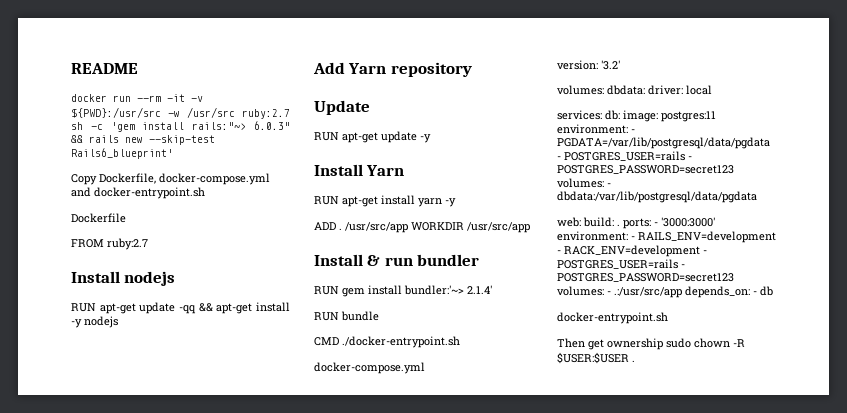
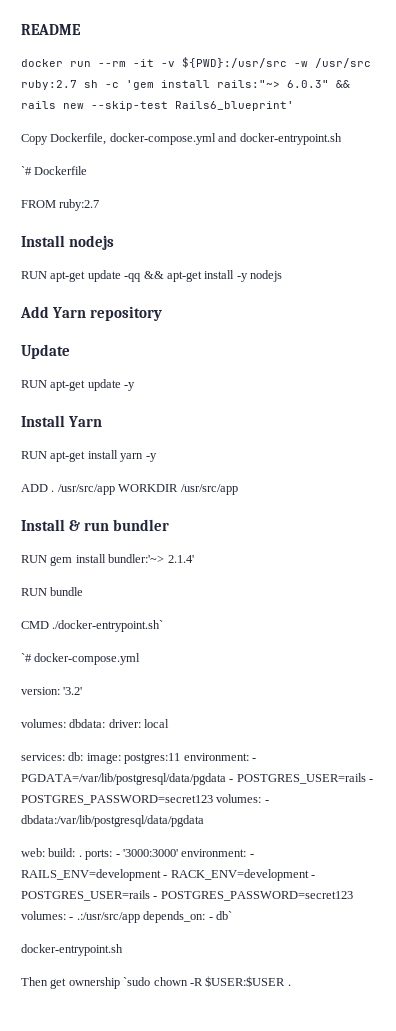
- Dockerfile
+ `# Dockerfile
- CMD ./docker-entrypoint.sh
- docker-compose.yml
+ CMD ./docker-entrypoint.sh`
+ `# docker-compose.yml
- web: build: . ports: - '3000:3000' environment: - RAILS_ENV=development - RACK_ENV=development - POSTGRES_USER=rails - POSTGRES_PASSWORD=secret123 volumes: - .:/usr/src/app depends_on: - db
+ web: build: . ports: - '3000:3000' environment: - RAILS_ENV=development - RACK_ENV=development - POSTGRES_USER=rails - POSTGRES_PASSWORD=secret123 volumes: - .:/usr/src/app depends_on: - db`
- Then get ownership sudo chown -R $USER:$USER .
+ Then get ownership `sudo chown -R $USER:$USER .

